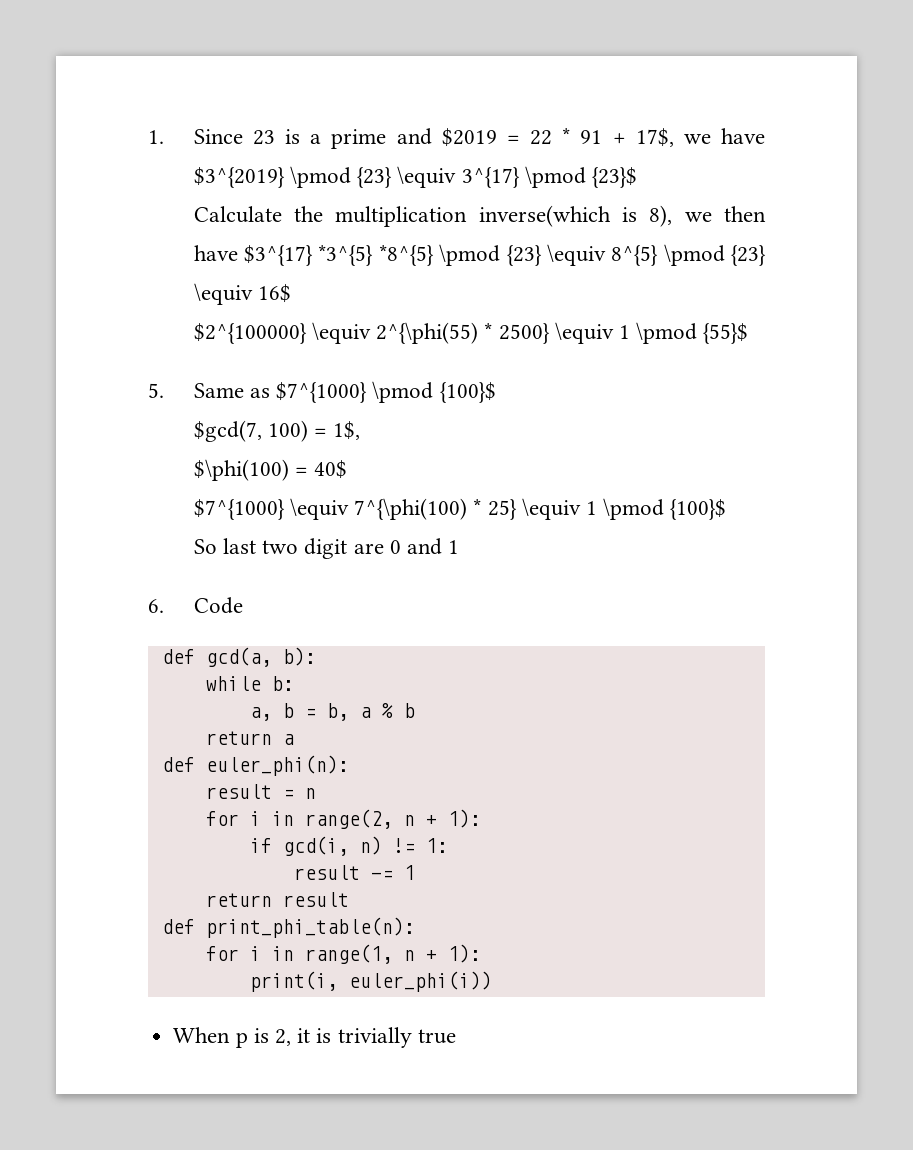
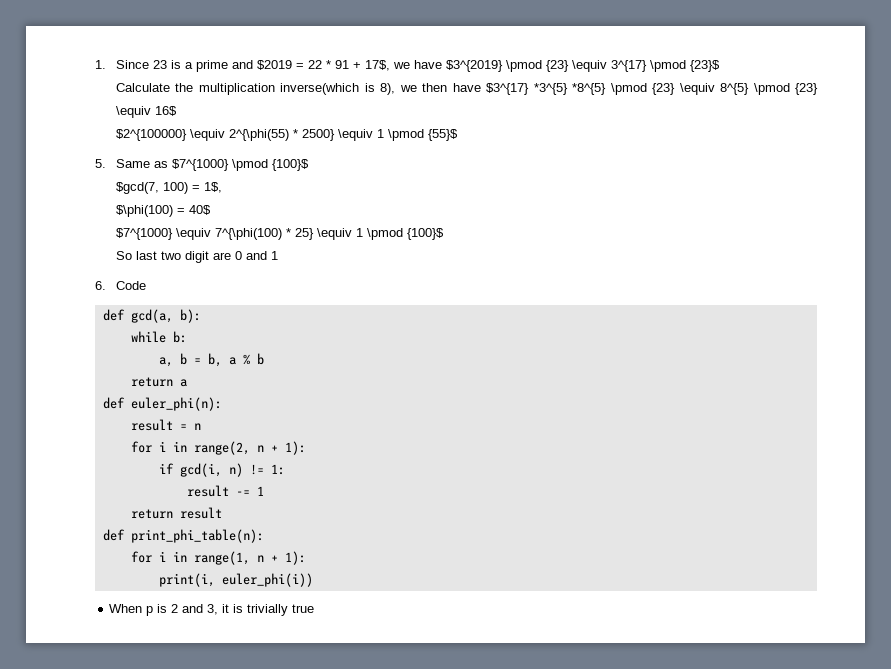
- When p is 2, it is trivially true
+ When p is 2 and 3, it is trivially true

